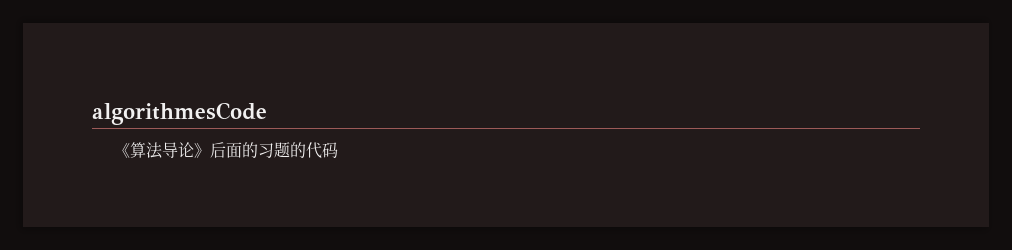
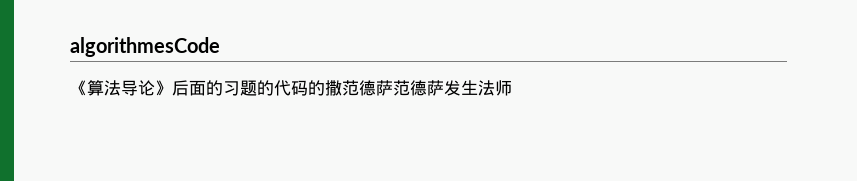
- 《算法导论》后面的习题的代码
+ 《算法导论》后面的习题的代码的撒范德萨范德萨发生法师

